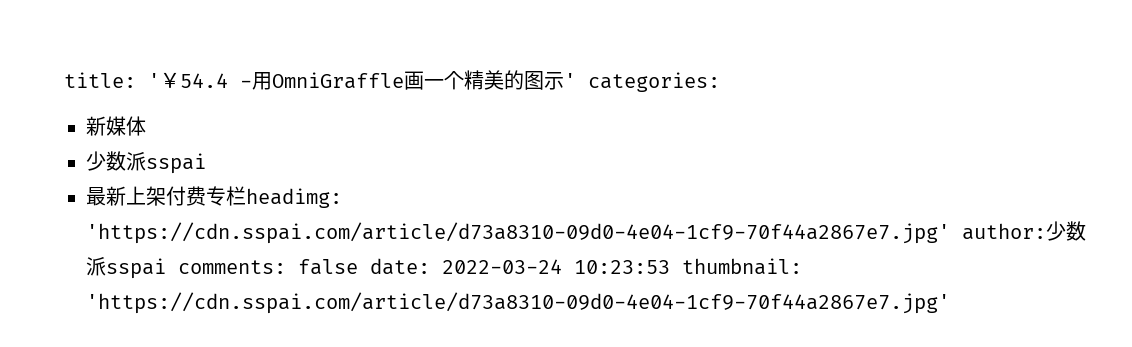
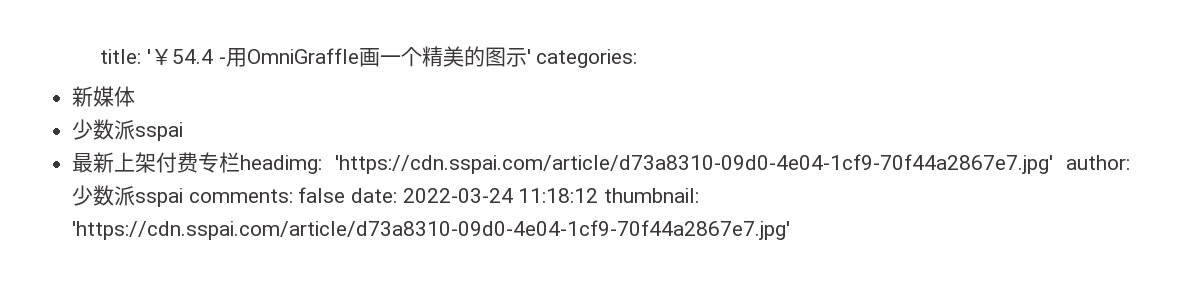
- 最新上架付费专栏headimg: 'https://cdn.sspai.com/article/d73a8310-09d0-4e04-1cf9-70f44a2867e7.jpg' author:少数派sspai comments: false date: 2022-03-24 10:23:53 thumbnail: 'https://cdn.sspai.com/article/d73a8310-09d0-4e04-1cf9-70f44a2867e7.jpg'
+ 最新上架付费专栏headimg: 'https://cdn.sspai.com/article/d73a8310-09d0-4e04-1cf9-70f44a2867e7.jpg' author:少数派sspai comments: false date: 2022-03-24 11:18:12 thumbnail: 'https://cdn.sspai.com/article/d73a8310-09d0-4e04-1cf9-70f44a2867e7.jpg'

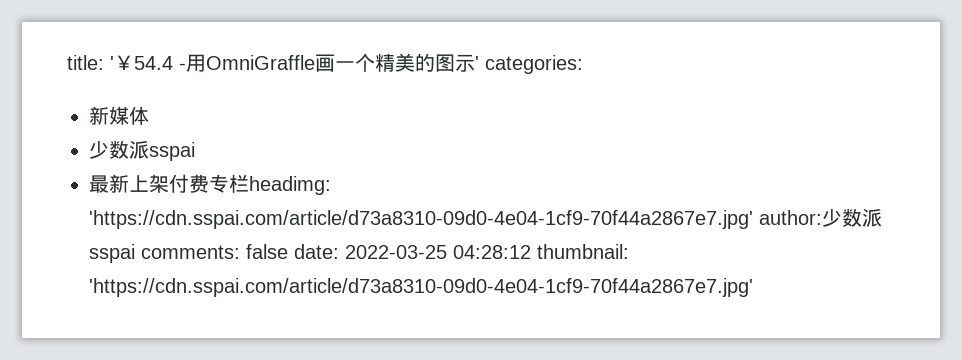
- 最新上架付费专栏headimg: 'https://cdn.sspai.com/article/d73a8310-09d0-4e04-1cf9-70f44a2867e7.jpg' author:少数派sspai comments: false date: 2022-03-24 11:18:12 thumbnail: 'https://cdn.sspai.com/article/d73a8310-09d0-4e04-1cf9-70f44a2867e7.jpg'
+ 最新上架付费专栏headimg: 'https://cdn.sspai.com/article/d73a8310-09d0-4e04-1cf9-70f44a2867e7.jpg' author:少数派sspai comments: false date: 2022-03-25 04:28:12 thumbnail: 'https://cdn.sspai.com/article/d73a8310-09d0-4e04-1cf9-70f44a2867e7.jpg'

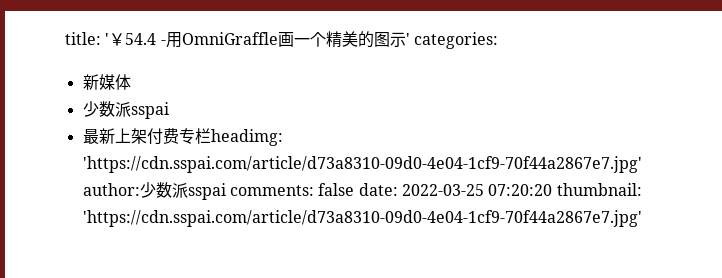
- 最新上架付费专栏headimg: 'https://cdn.sspai.com/article/d73a8310-09d0-4e04-1cf9-70f44a2867e7.jpg' author:少数派sspai comments: false date: 2022-03-25 04:28:12 thumbnail: 'https://cdn.sspai.com/article/d73a8310-09d0-4e04-1cf9-70f44a2867e7.jpg'
+ 最新上架付费专栏headimg: 'https://cdn.sspai.com/article/d73a8310-09d0-4e04-1cf9-70f44a2867e7.jpg' author:少数派sspai comments: false date: 2022-03-25 07:20:20 thumbnail: 'https://cdn.sspai.com/article/d73a8310-09d0-4e04-1cf9-70f44a2867e7.jpg'

